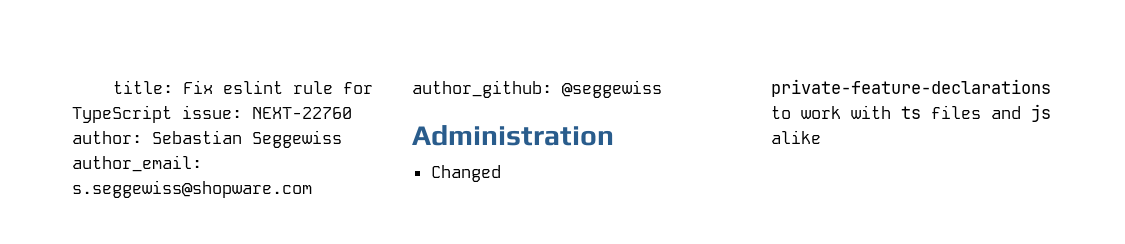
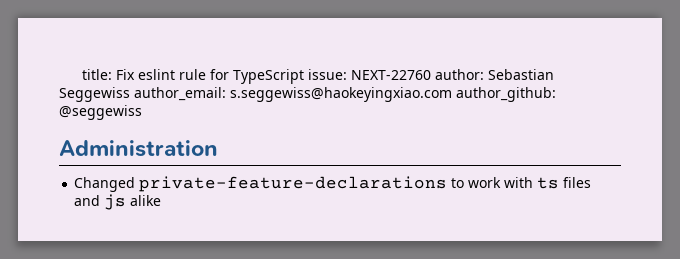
- title: Fix eslint rule for TypeScript issue: NEXT-22760 author: Sebastian Seggewiss author_email: s.seggewiss@shopware.com author_github: @seggewiss
+ title: Fix eslint rule for TypeScript issue: NEXT-22760 author: Sebastian Seggewiss author_email: s.seggewiss@haokeyingxiao.com author_github: @seggewiss

